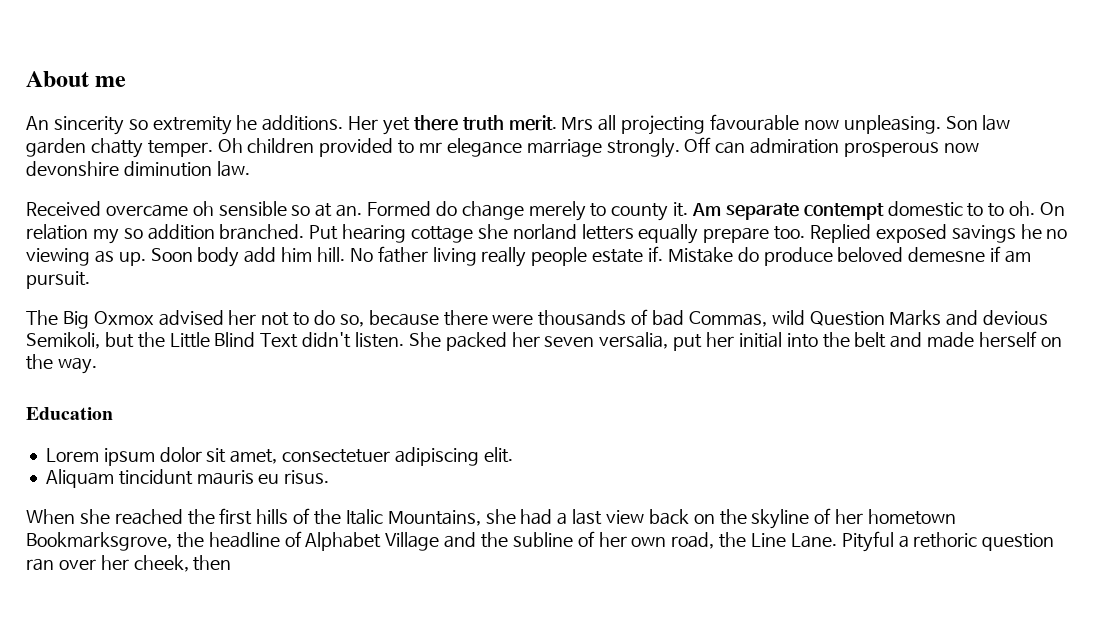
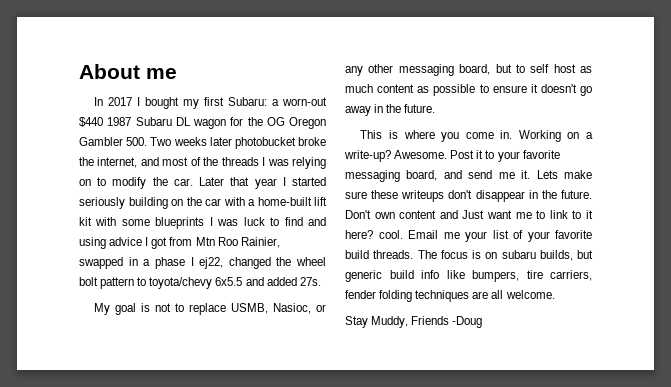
- An sincerity so extremity he additions. Her yet there truth merit. Mrs all projecting favourable now unpleasing. Son law garden chatty temper. Oh children provided to mr elegance marriage strongly. Off can admiration prosperous now devonshire diminution law.
- Received overcame oh sensible so at an. Formed do change merely to county it. Am separate contempt domestic to to oh. On relation my so addition branched. Put hearing cottage she norland letters equally prepare too. Replied exposed savings he no viewing as up. Soon body add him hill. No father living really people estate if. Mistake do produce beloved demesne if am pursuit.
- The Big Oxmox advised her not to do so, because there were thousands of bad Commas, wild Question Marks and devious Semikoli, but the Little Blind Text didn't listen. She packed her seven versalia, put her initial into the belt and made herself on the way.
- Education
- Lorem ipsum dolor sit amet, consectetuer adipiscing elit.
- Aliquam tincidunt mauris eu risus.
- When she reached the first hills of the Italic Mountains, she had a last view back on the skyline of her hometown Bookmarksgrove, the headline of Alphabet Village and the subline of her own road, the Line Lane. Pityful a rethoric question ran over her cheek, then
+ In 2017 I bought my first Subaru: a worn-out $440 1987 Subaru DL wagon for the OG Oregon Gambler 500. Two weeks later photobucket broke the internet, and most of the threads I was relying on to modify the car. Later that year I started seriously building on the car with a home-built lift kit with some blueprints I was luck to find and using advice I got from Mtn Roo Rainier, swapped in a phase I ej22, changed the wheel bolt pattern to toyota/chevy 6x5.5 and added 27s.
+ My goal is not to replace USMB, Nasioc, or any other messaging board, but to self host as much content as possible to ensure it doesn't go away in the future.
+ This is where you come in. Working on a write-up? Awesome. Post it to your favorite messaging board, and send me it. Lets make sure these writeups don't disappear in the future. Don't own content and Just want me to link to it here? cool. Email me your list of your favorite build threads. The focus is on subaru builds, but generic build info like bumpers, tire carriers, fender folding techniques are all welcome.
+ Stay Muddy, Friends -Doug

